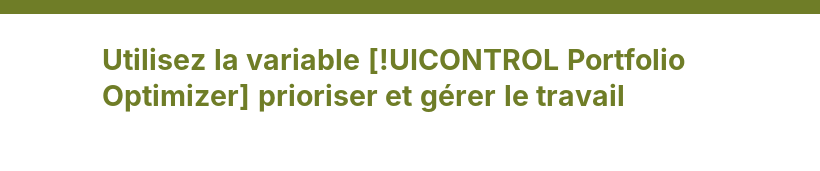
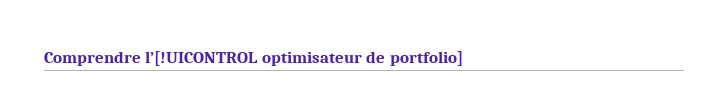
- Utilisez la variable [!UICONTROL Portfolio Optimizer] prioriser et gérer le travail
+ Comprendre l’[!UICONTROL optimisateur de portfolio]

